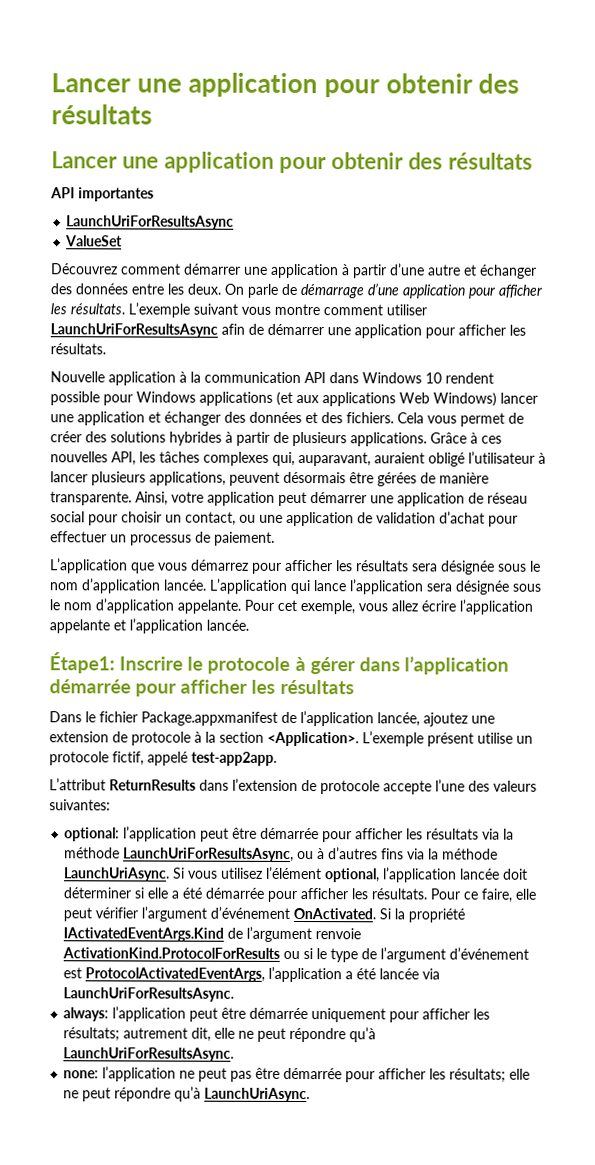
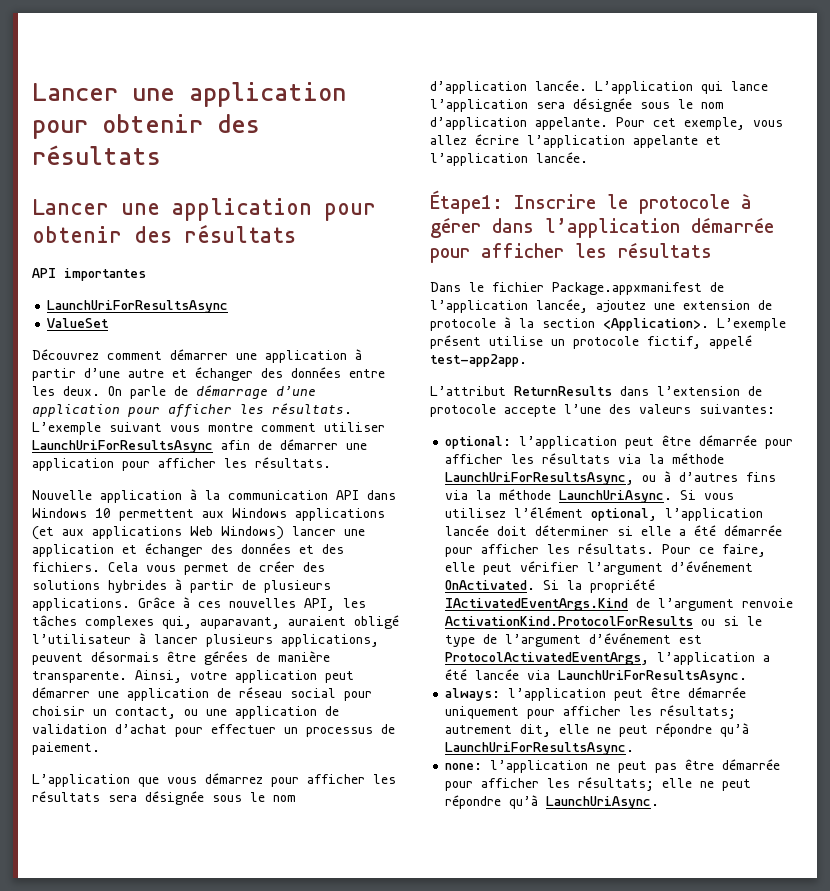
- Nouvelle application à la communication API dans Windows 10 rendent possible pour Windows applications (et aux applications Web Windows) lancer une application et échanger des données et des fichiers.
+ Nouvelle application à la communication API dans Windows 10 permettent aux Windows applications (et aux applications Web Windows) lancer une application et échanger des données et des fichiers.

